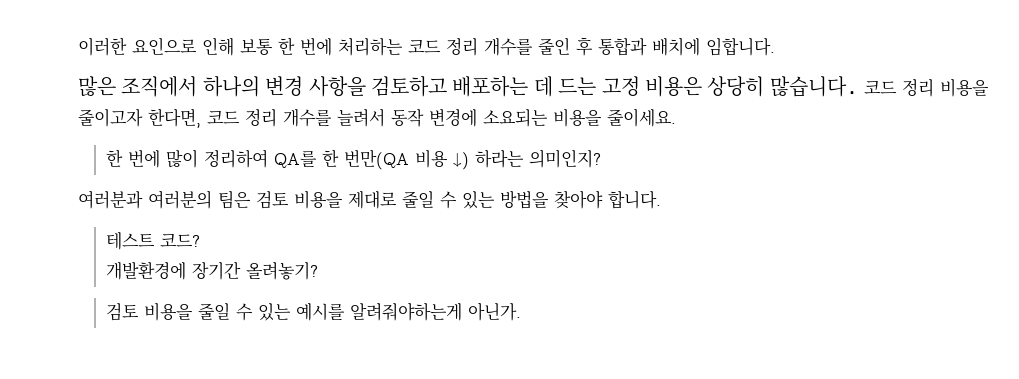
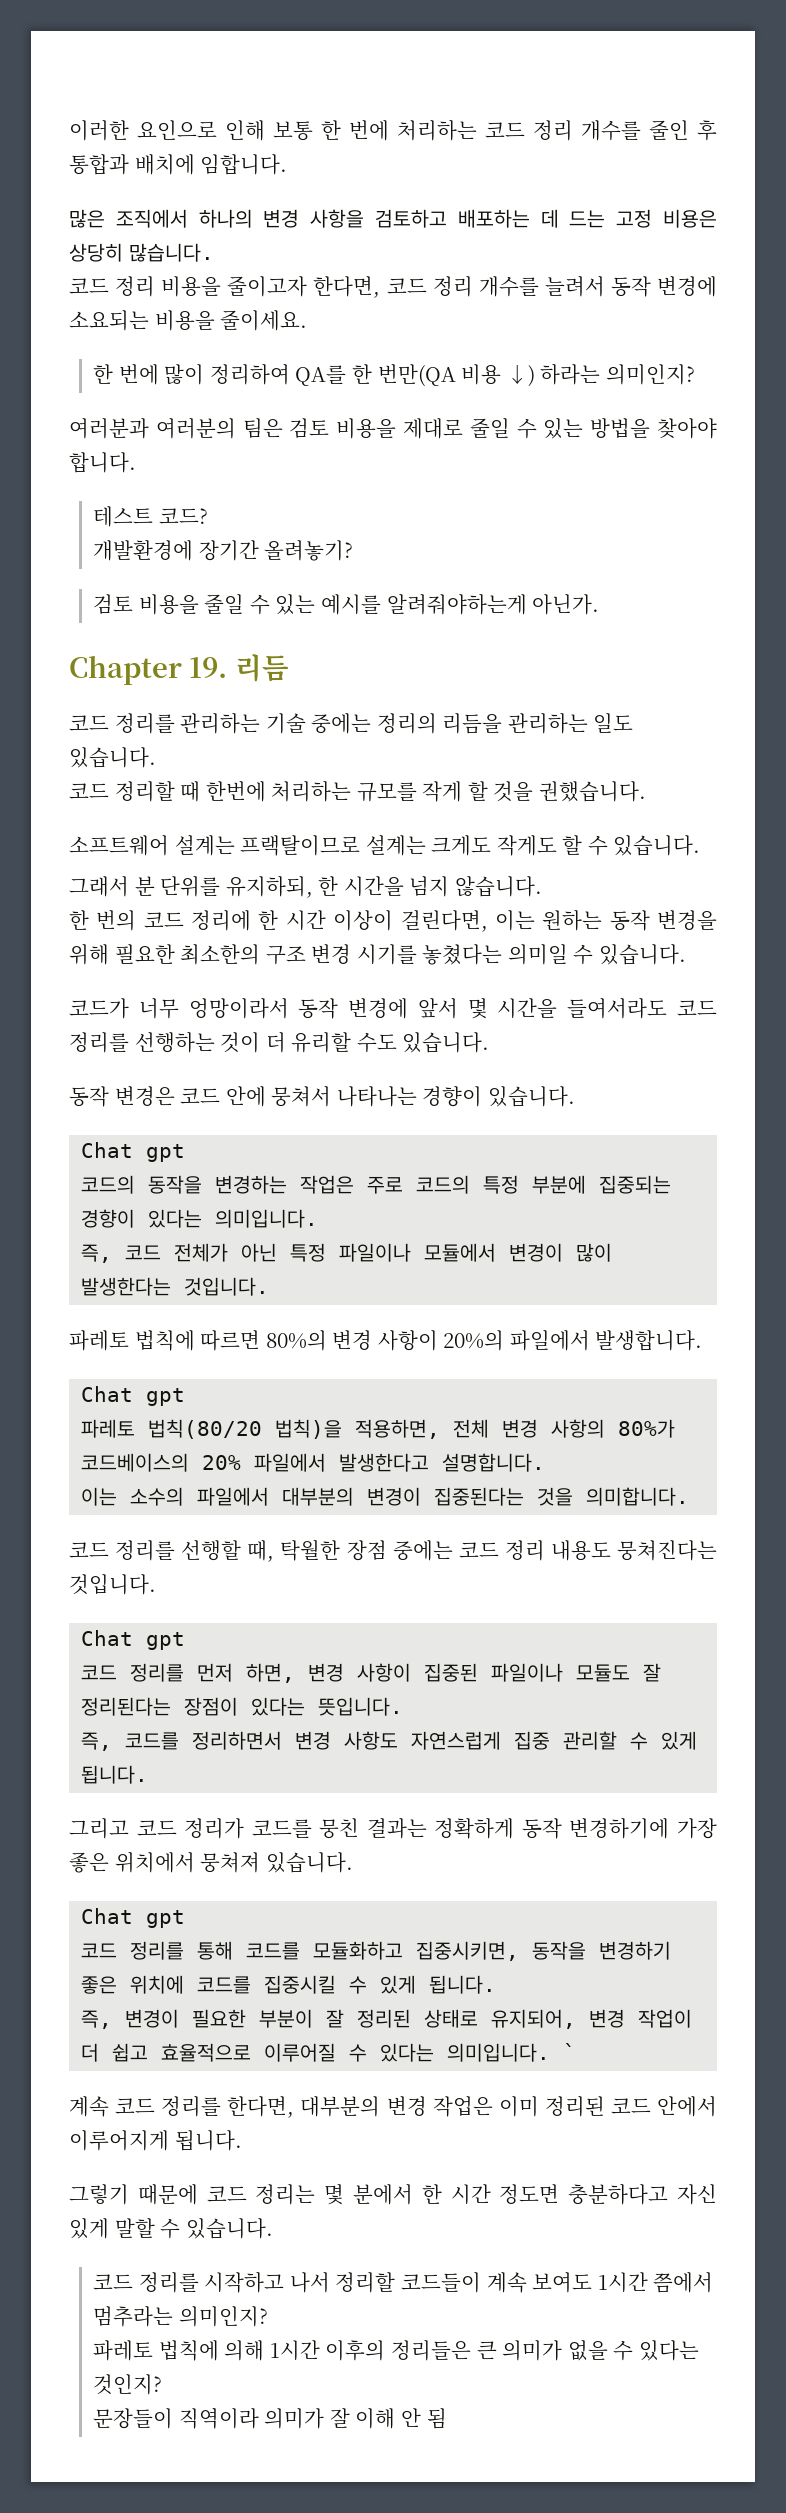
- 많은 조직에서 하나의 변경 사항을 검토하고 배포하는 데 드는 고정 비용은 상당히 많습니다. 코드 정리 비용을 줄이고자 한다면, 코드 정리 개수를 늘려서 동작 변경에 소요되는 비용을 줄이세요.
+ 많은 조직에서 하나의 변경 사항을 검토하고 배포하는 데 드는 고정 비용은 상당히 많습니다.
+ 코드 정리 비용을 줄이고자 한다면, 코드 정리 개수를 늘려서 동작 변경에 소요되는 비용을 줄이세요.
+ Chapter 19. 리듬
+ 코드 정리를 관리하는 기술 중에는 정리의 리듬을 관리하는 일도 있습니다.
+ 코드 정리할 때 한번에 처리하는 규모를 작게 할 것을 권했습니다.
+ 소프트웨어 설계는 프랙탈이므로 설계는 크게도 작게도 할 수 있습니다.
+ 그래서 분 단위를 유지하되, 한 시간을 넘지 않습니다.
+ 한 번의 코드 정리에 한 시간 이상이 걸린다면, 이는 원하는 동작 변경을 위해 필요한 최소한의 구조 변경 시기를 놓쳤다는 의미일 수 있습니다.
+ 코드가 너무 엉망이라서 동작 변경에 앞서 몇 시간을 들여서라도 코드 정리를 선행하는 것이 더 유리할 수도 있습니다.
+ 동작 변경은 코드 안에 뭉쳐서 나타나는 경향이 있습니다.
+ Chat gpt
+ 코드의 동작을 변경하는 작업은 주로 코드의 특정 부분에 집중되는 경향이 있다는 의미입니다.
+ 즉, 코드 전체가 아닌 특정 파일이나 모듈에서 변경이 많이 발생한다는 것입니다.
+ 파레토 법칙에 따르면 80%의 변경 사항이 20%의 파일에서 발생합니다.
+ Chat gpt
+ 파레토 법칙(80/20 법칙)을 적용하면, 전체 변경 사항의 80%가 코드베이스의 20% 파일에서 발생한다고 설명합니다.
+ 이는 소수의 파일에서 대부분의 변경이 집중된다는 것을 의미합니다.
+ 코드 정리를 선행할 때, 탁월한 장점 중에는 코드 정리 내용도 뭉쳐진다는 것입니다.
+ Chat gpt
+ 코드 정리를 먼저 하면, 변경 사항이 집중된 파일이나 모듈도 잘 정리된다는 장점이 있다는 뜻입니다.
+ 즉, 코드를 정리하면서 변경 사항도 자연스럽게 집중 관리할 수 있게 됩니다.
+ 그리고 코드 정리가 코드를 뭉친 결과는 정확하게 동작 변경하기에 가장 좋은 위치에서 뭉쳐져 있습니다.
+ Chat gpt
+ 코드 정리를 통해 코드를 모듈화하고 집중시키면, 동작을 변경하기 좋은 위치에 코드를 집중시킬 수 있게 됩니다.
+ 즉, 변경이 필요한 부분이 잘 정리된 상태로 유지되어, 변경 작업이 더 쉽고 효율적으로 이루어질 수 있다는 의미입니다. `
+ 계속 코드 정리를 한다면, 대부분의 변경 작업은 이미 정리된 코드 안에서 이루어지게 됩니다.
+ 그렇기 때문에 코드 정리는 몇 분에서 한 시간 정도면 충분하다고 자신 있게 말할 수 있습니다.
+ 코드 정리를 시작하고 나서 정리할 코드들이 계속 보여도 1시간 쯤에서 멈추라는 의미인지?
+ 파레토 법칙에 의해 1시간 이후의 정리들은 큰 의미가 없을 수 있다는 것인지?
+ 문장들이 직역이라 의미가 잘 이해 안 됨

